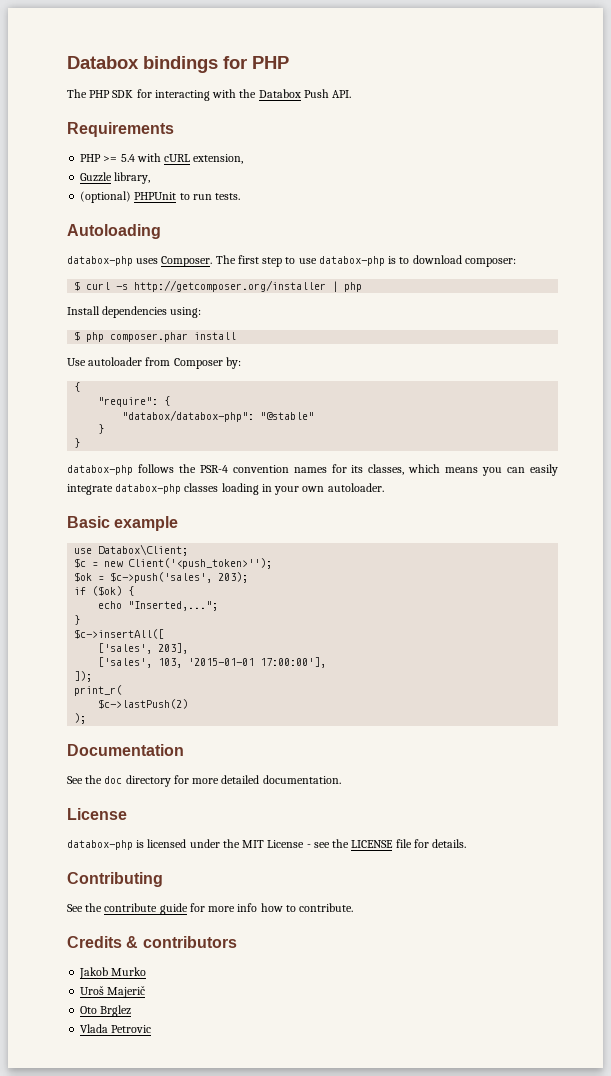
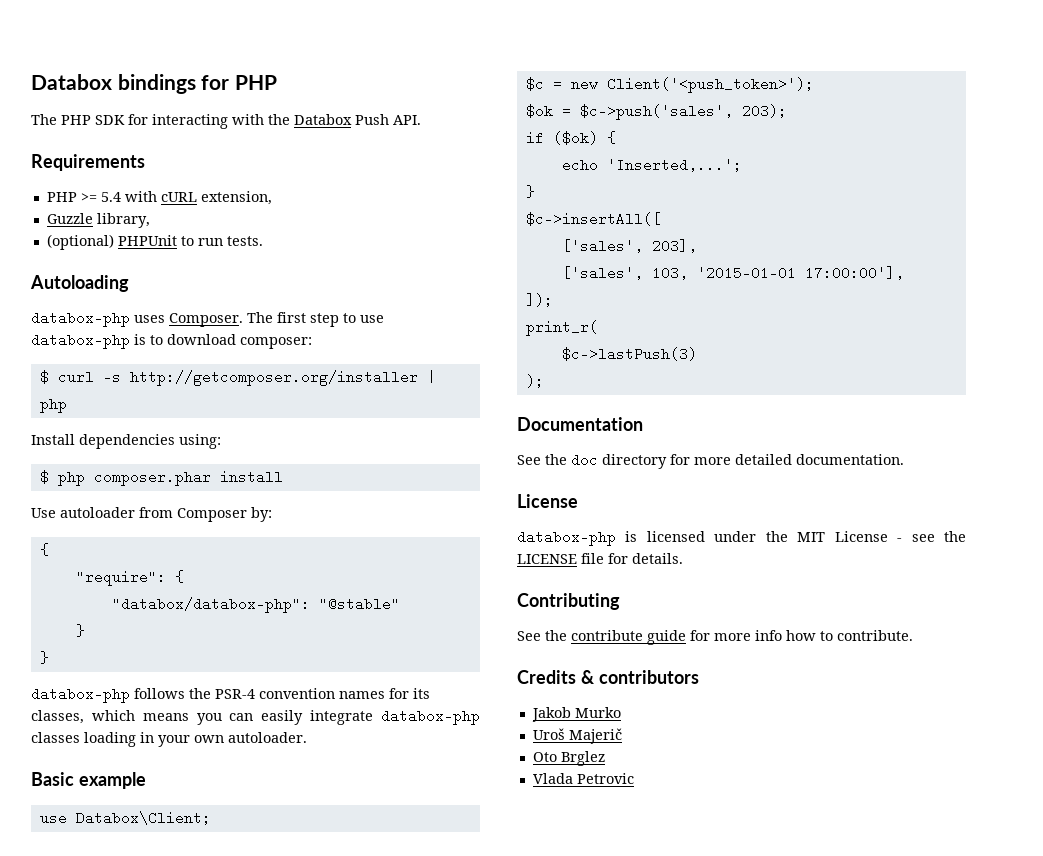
- $c = new Client('<push_token>'');
+ $c = new Client('<push_token>');
- echo "Inserted,...";
+ echo 'Inserted,...';
- $c->lastPush(2)
+ $c->lastPush(3)

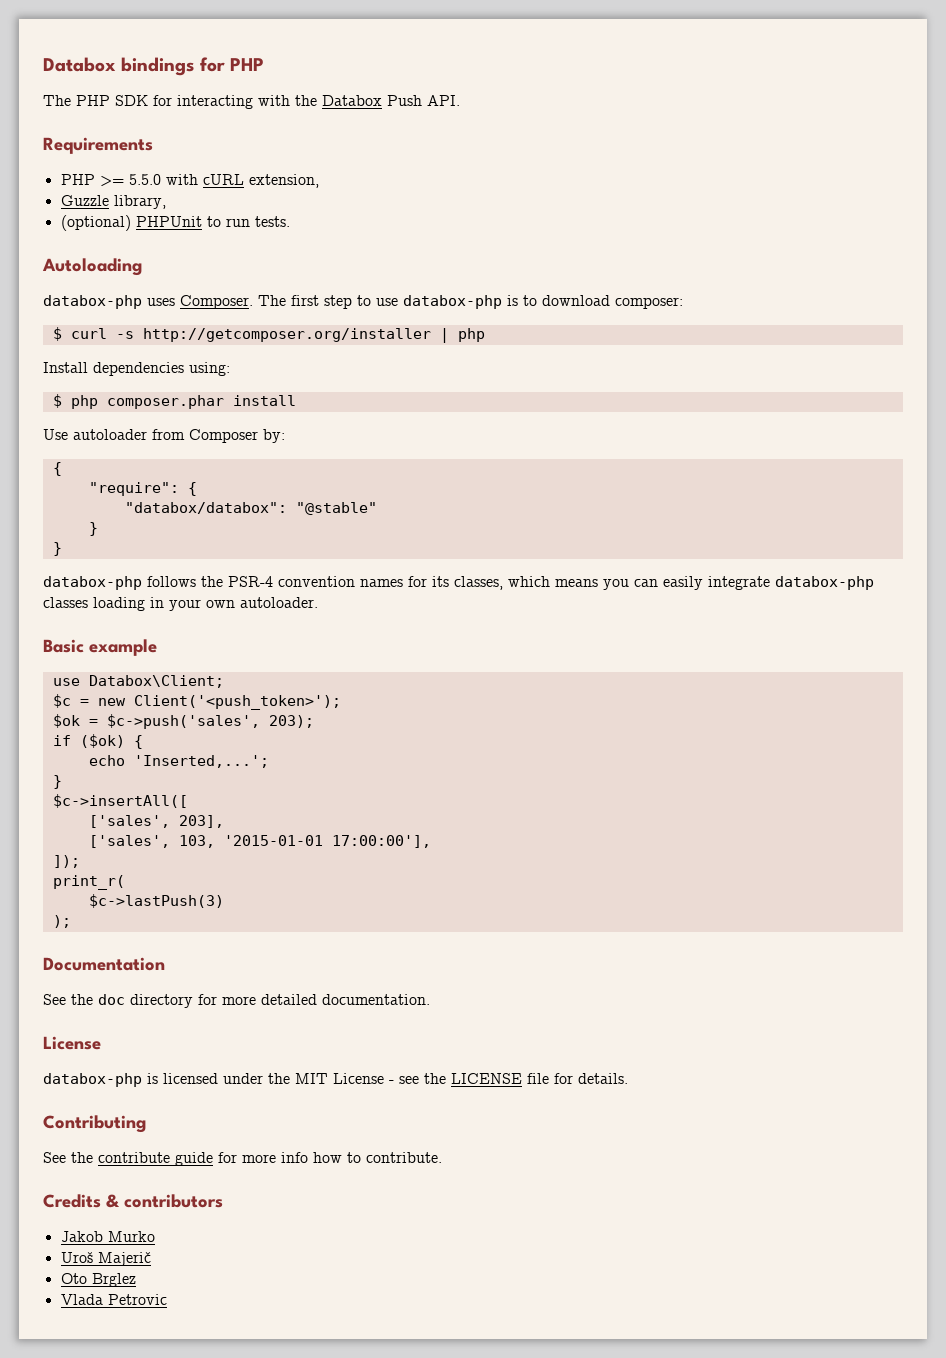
- PHP >= 5.4 with cURL extension,
+ PHP >= 5.5.0 with cURL extension,
- "databox/databox-php": "@stable"
+ "databox/databox": "@stable"

